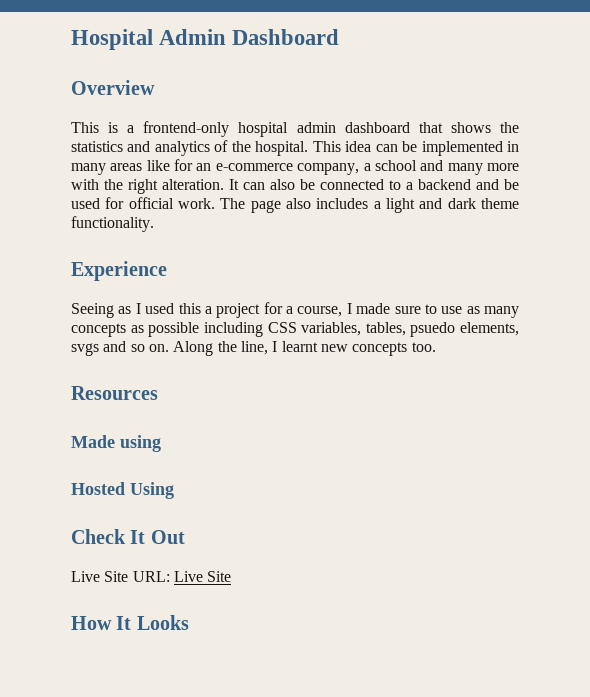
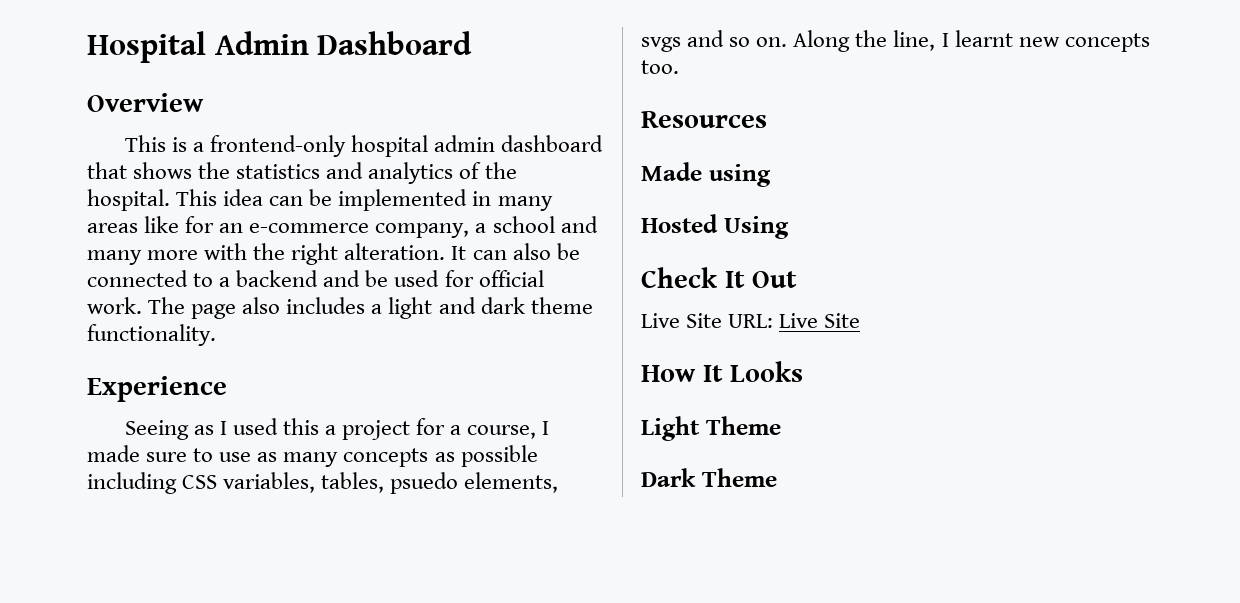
+ Light Theme
+ Dark Theme

